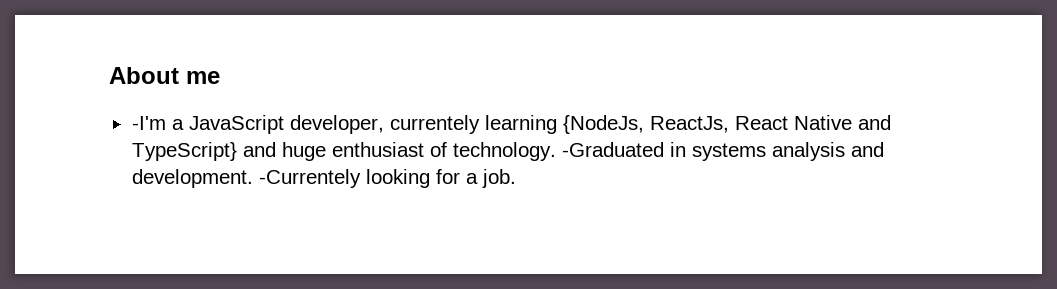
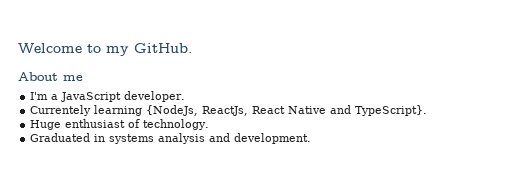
+ Welcome to my GitHub.
- -I'm a JavaScript developer, currentely learning {NodeJs, ReactJs, React Native and TypeScript} and huge enthusiast of technology. -Graduated in systems analysis and development. -Currentely looking for a job.
+ I'm a JavaScript developer.
+ Currentely learning {NodeJs, ReactJs, React Native and TypeScript}.
+ Huge enthusiast of technology.
+ Graduated in systems analysis and development.

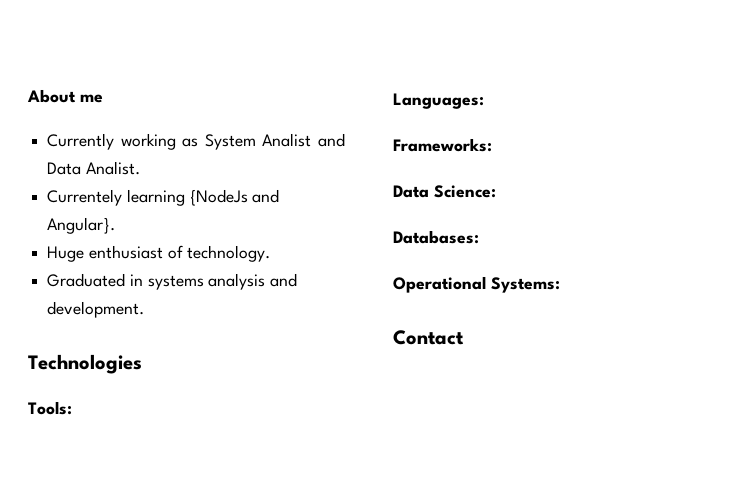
- Welcome to my GitHub.
  About me
- I'm a JavaScript developer.
- Currentely learning {NodeJs, ReactJs, React Native and TypeScript}.
+ Currently working as System Analist and Data Analist.
+ Currentely learning {NodeJs and Angular}.
+ Technologies
+ Tools:
+ Languages:
+ Frameworks:
+ Data Science:
+ Databases:
+ Operational Systems:
+ Contact

